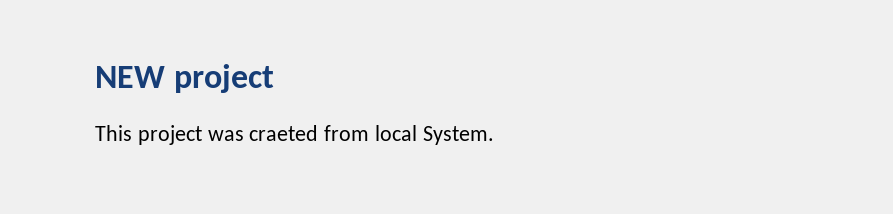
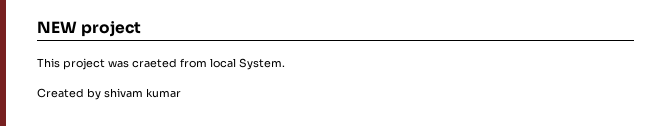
+ Created by shivam kumar

